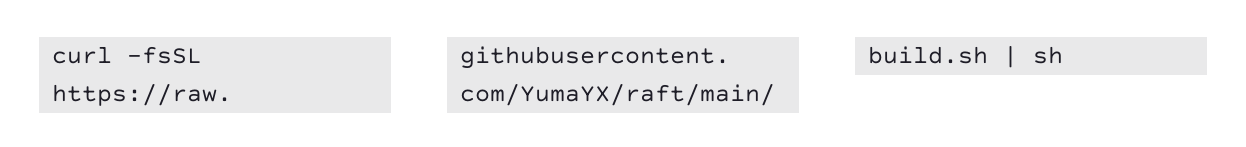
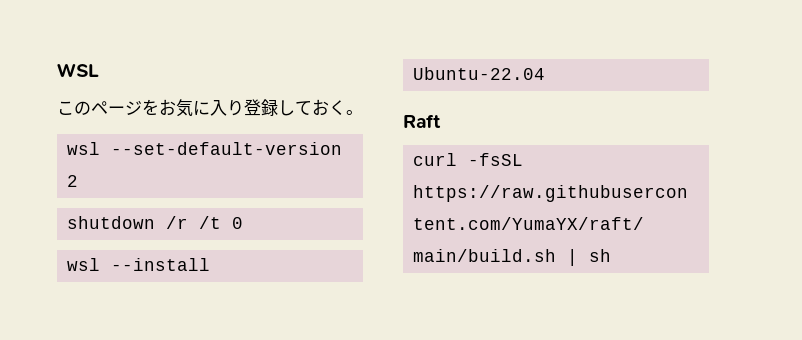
+ WSL
+ このページをお気に入り登録しておく。
+ wsl --set-default-version 2
+ shutdown /r /t 0
+ wsl --install Ubuntu-22.04
+ Raft

